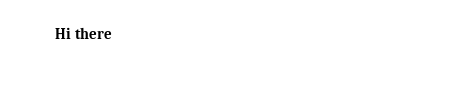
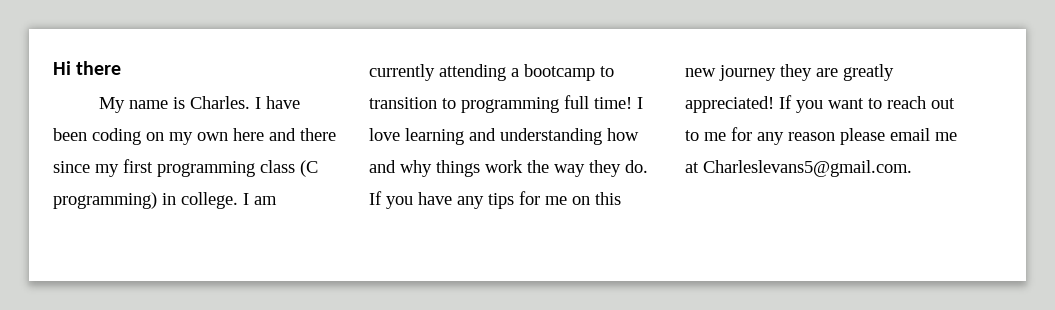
+ My name is Charles. I have been coding on my own here and there since my first programming class (C programming) in college. I am currently attending a bootcamp to transition to programming full time! I love learning and understanding how and why things work the way they do. If you have any tips for me on this new journey they are greatly appreciated! If you want to reach out to me for any reason please email me at Charleslevans5@gmail.com.

